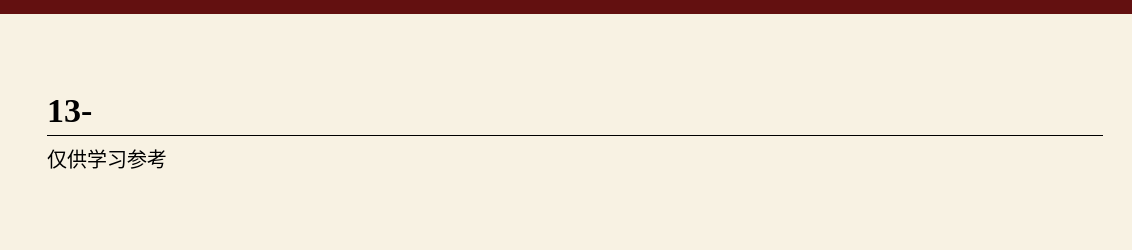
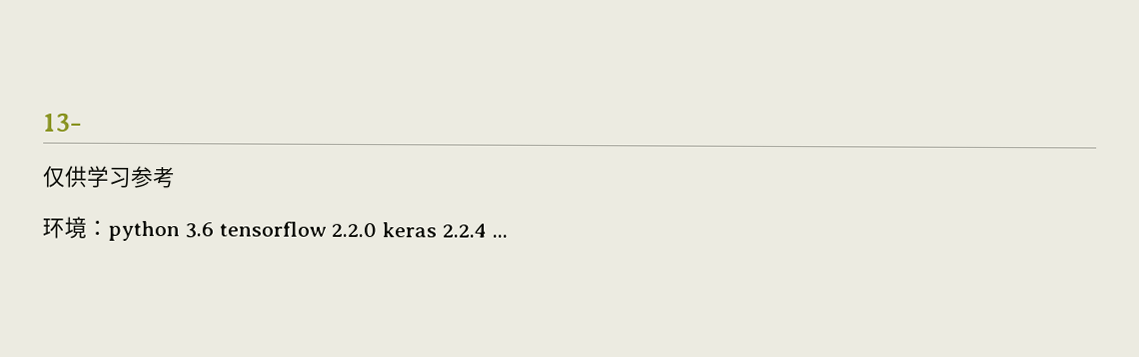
+ 环境：python 3.6 tensorflow 2.2.0 keras 2.2.4 ...

